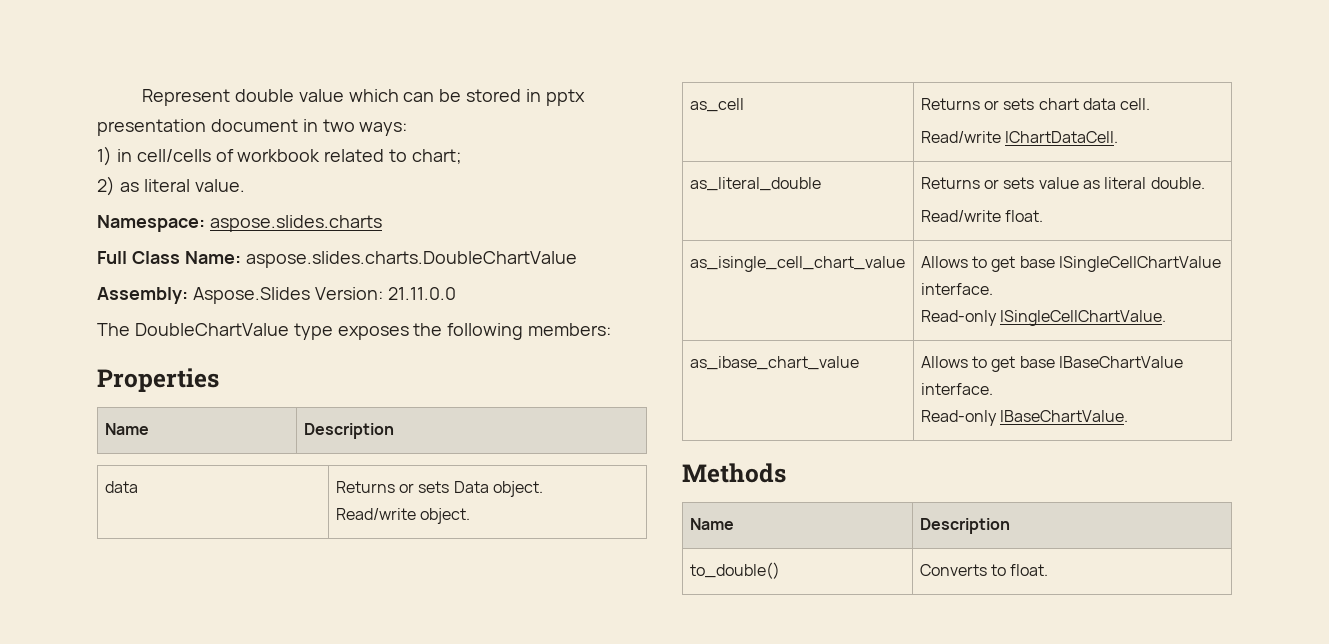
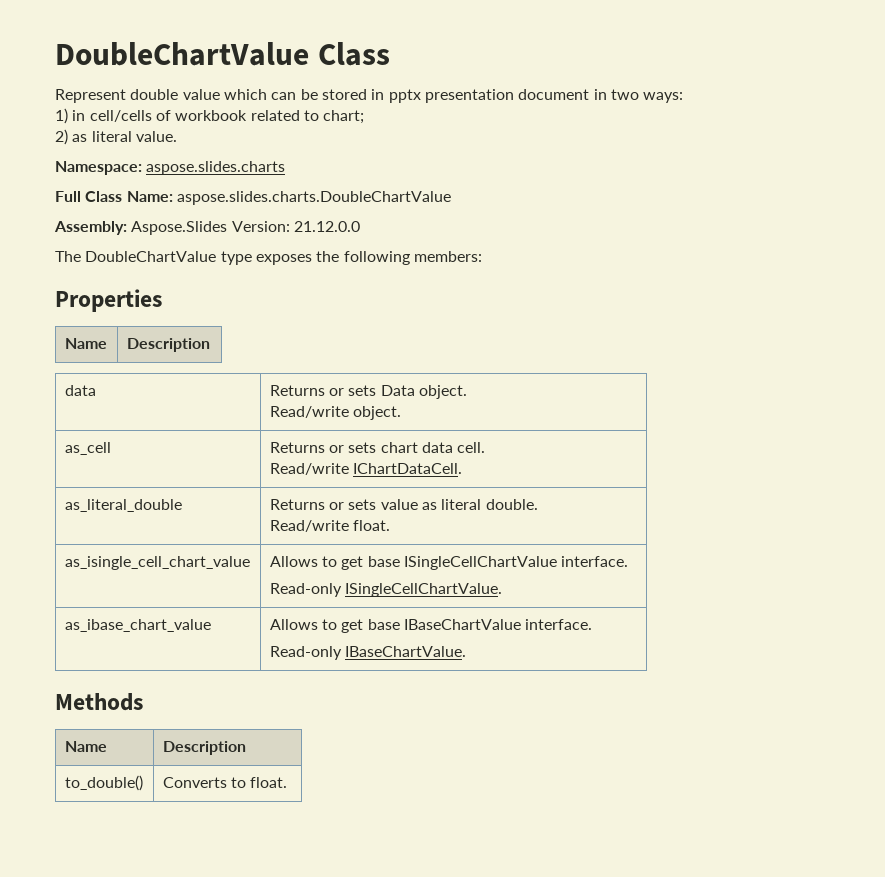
+ DoubleChartValue Class
- Assembly: Aspose.Slides Version: 21.11.0.0
+ Assembly: Aspose.Slides Version: 21.12.0.0

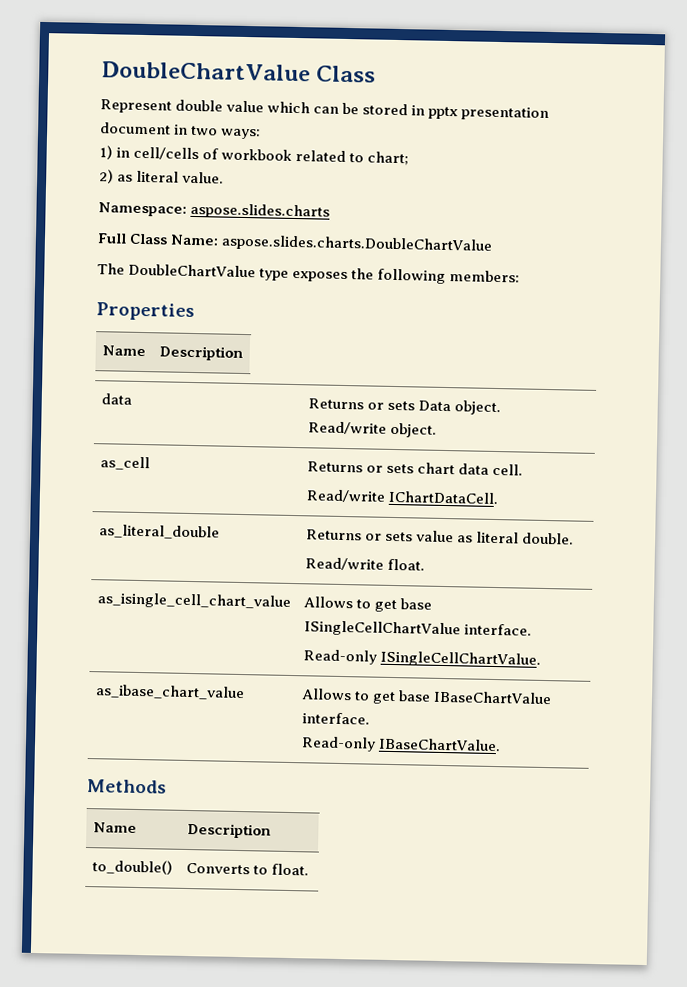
- Assembly: Aspose.Slides Version: 21.12.0.0

